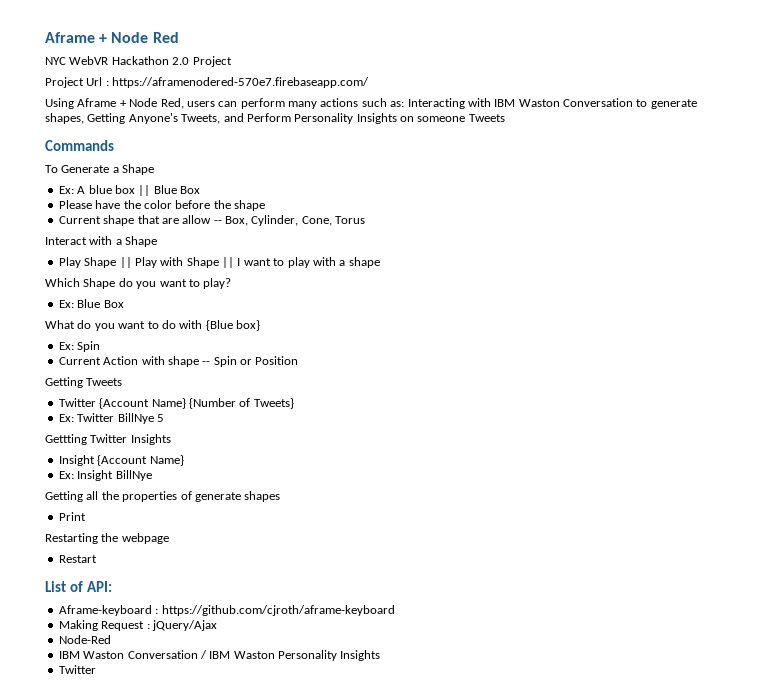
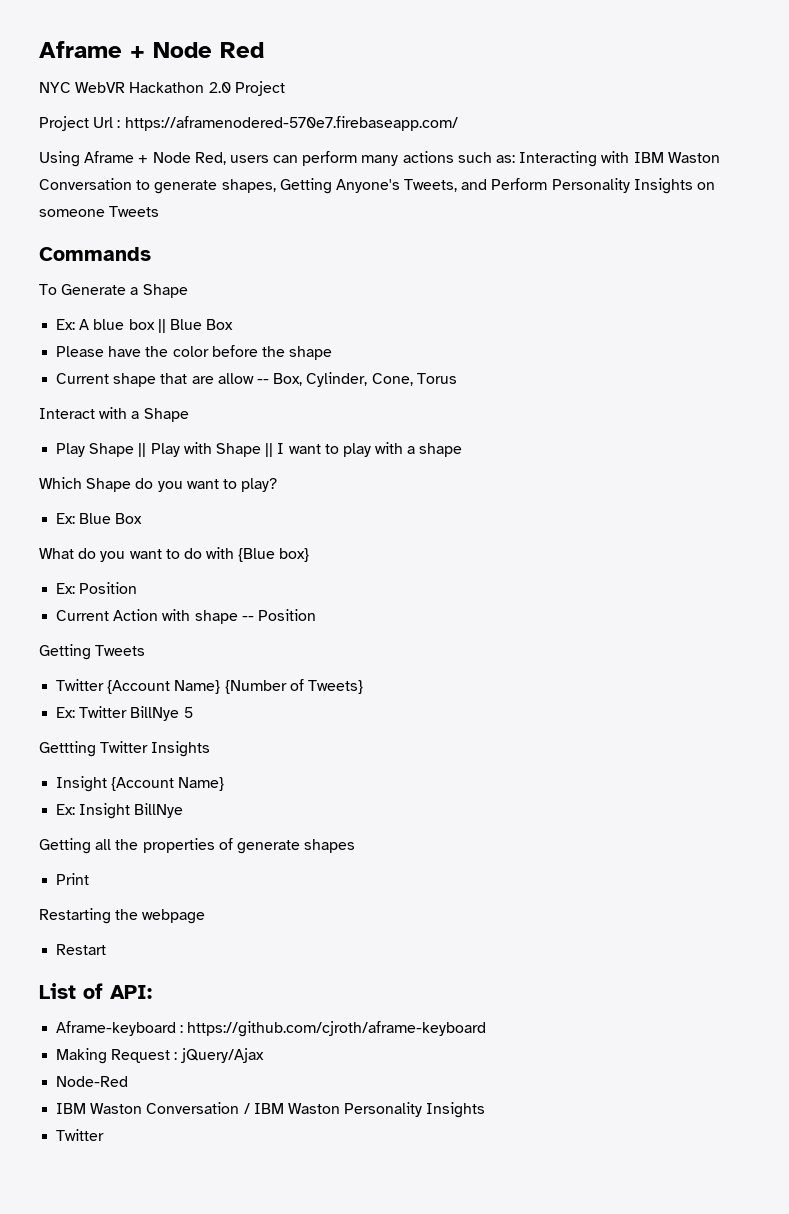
- Ex: Spin
+ Ex: Position
- Current Action with shape -- Spin or Position
+ Current Action with shape -- Position

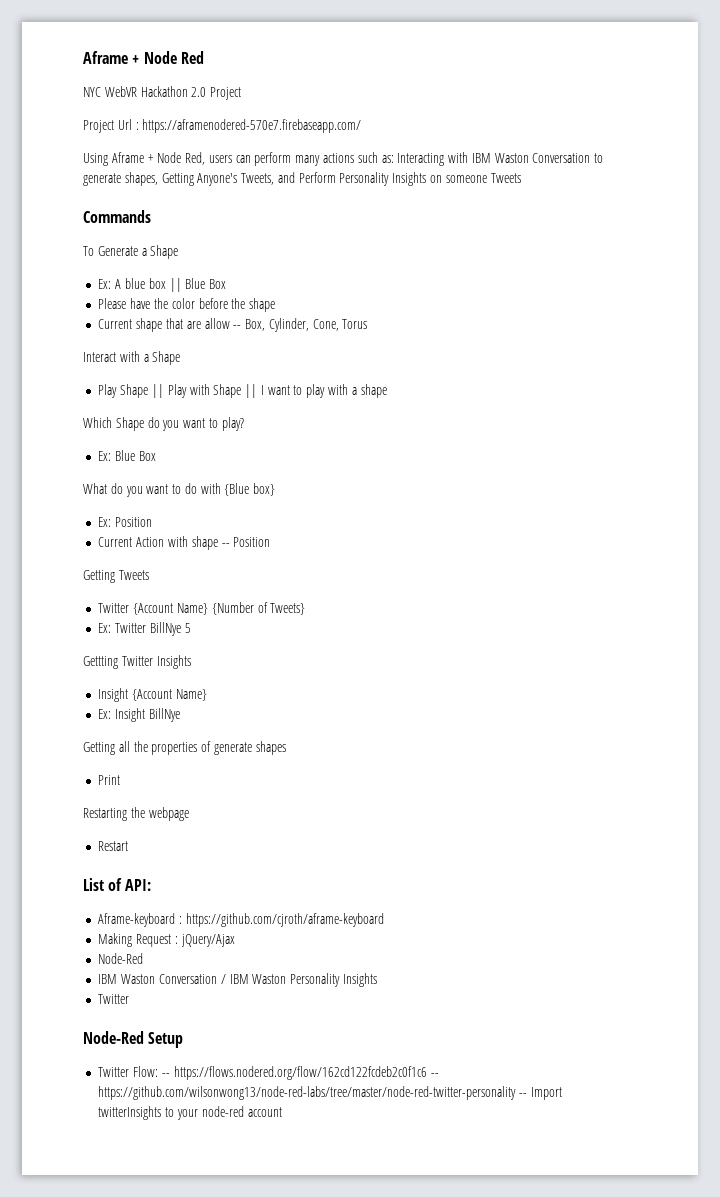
+ Node-Red Setup
+ Twitter Flow: -- https://flows.nodered.org/flow/162cd122fcdeb2c0f1c6 -- https://github.com/wilsonwong13/node-red-labs/tree/master/node-red-twitter-personality -- Import twitterInsights to your node-red account

